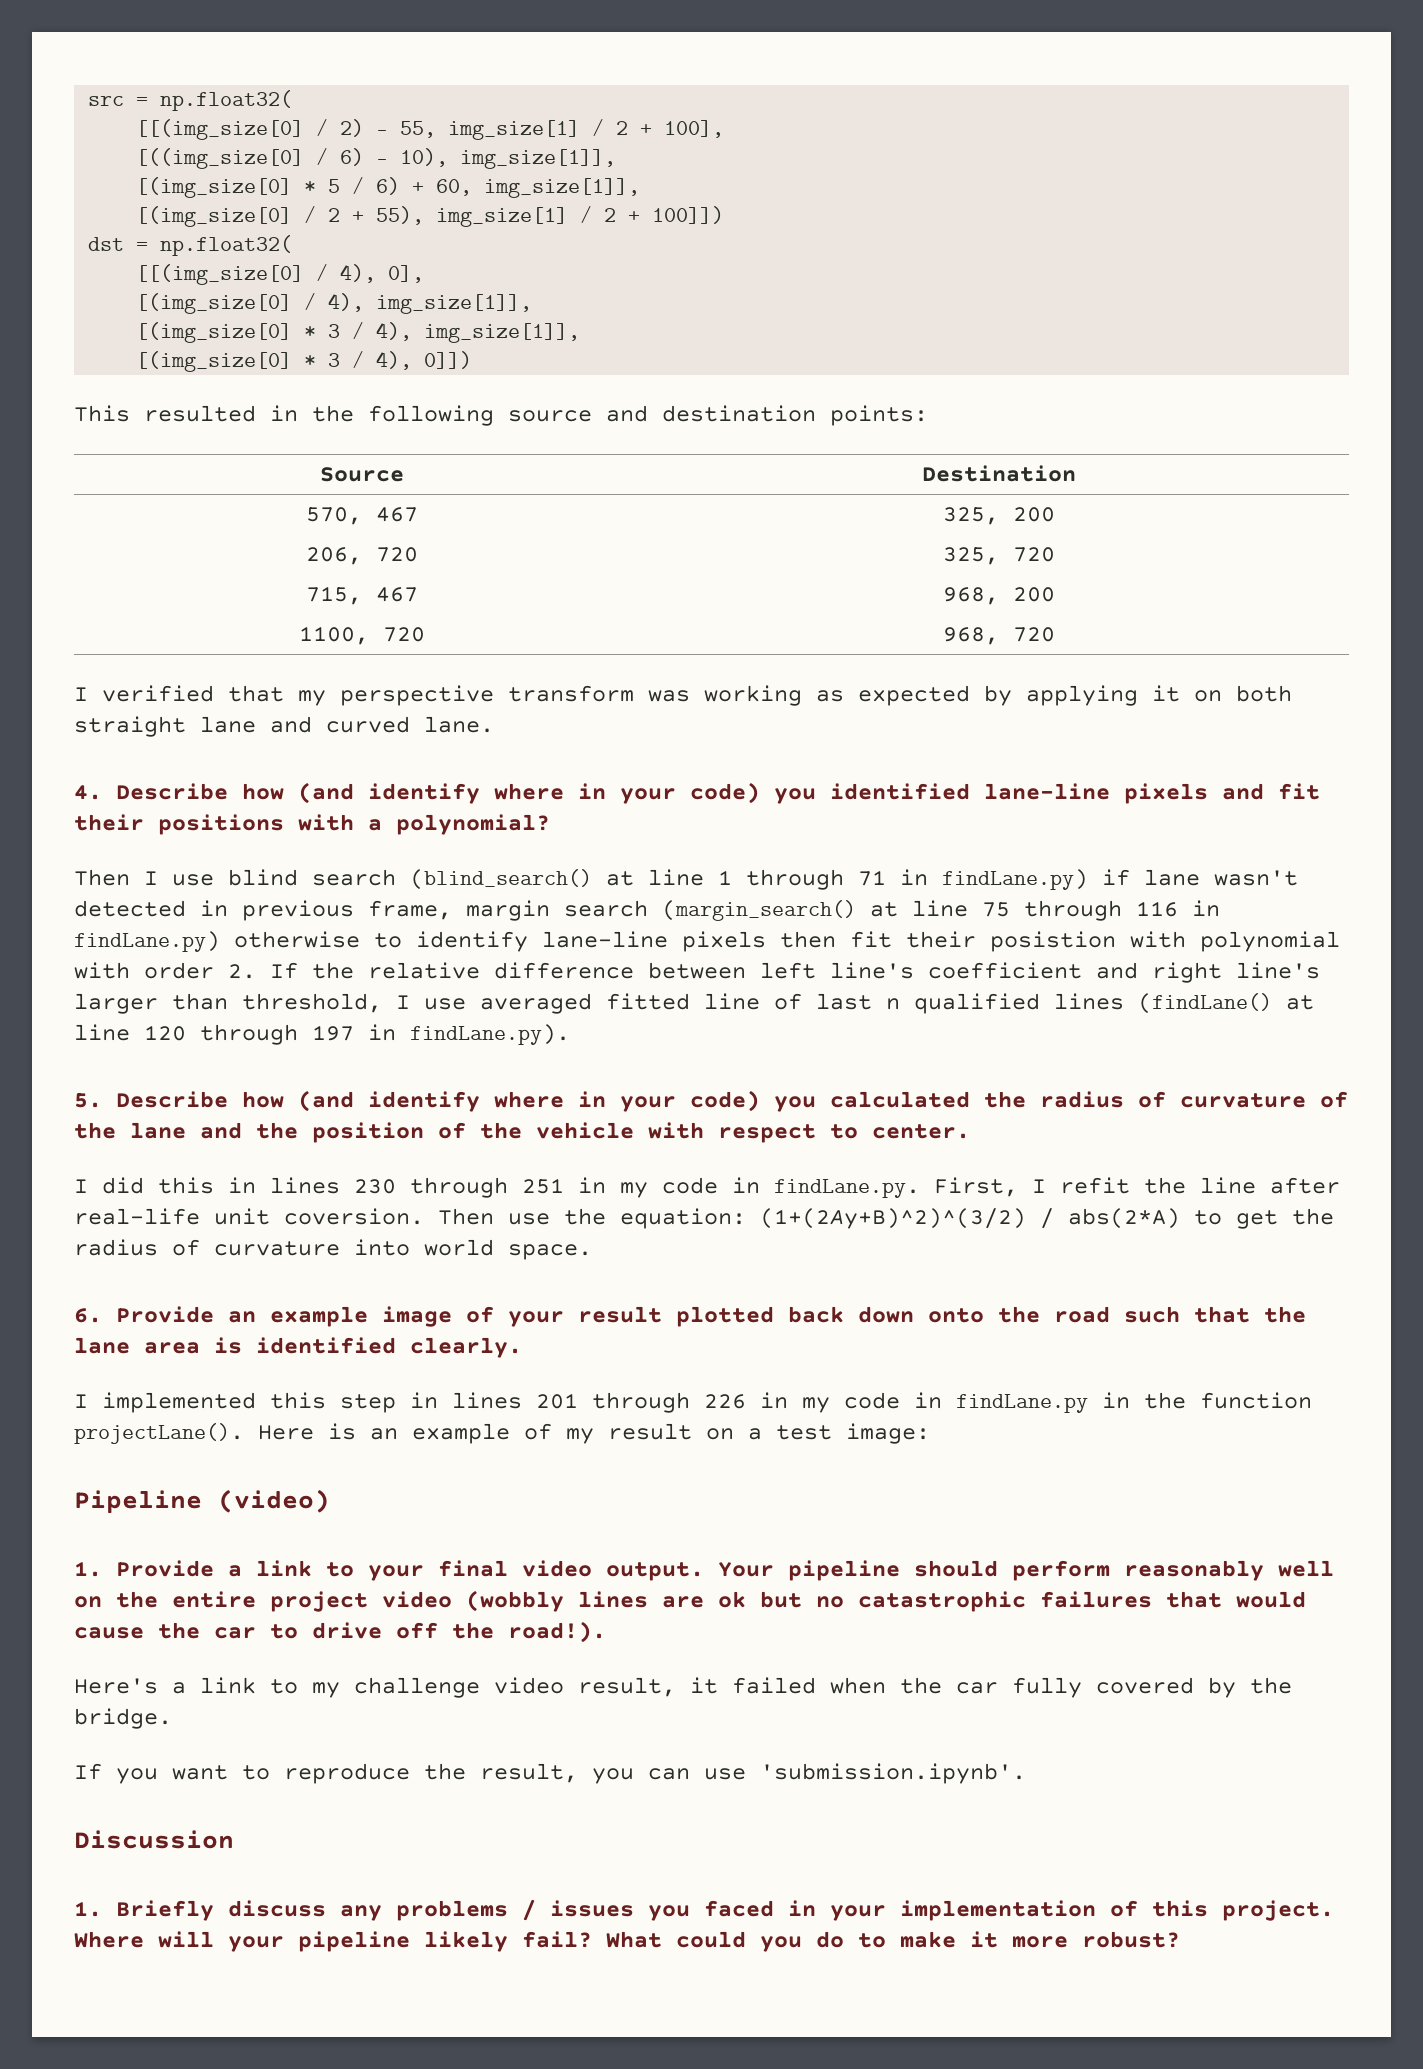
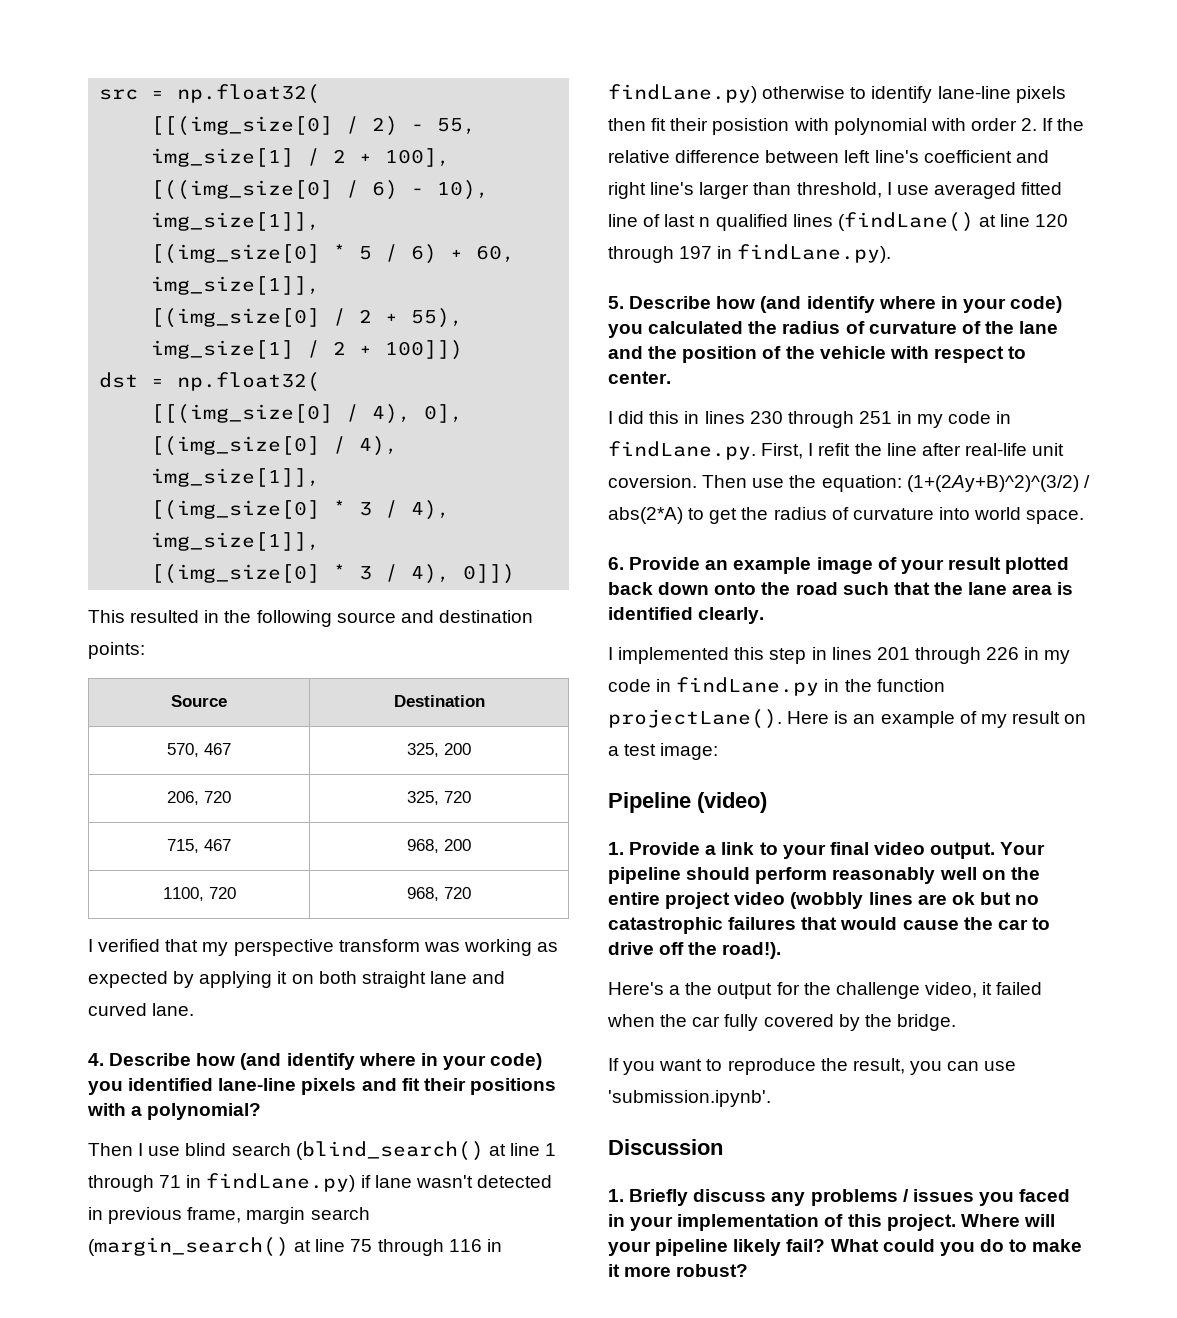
- Here's a link to my challenge video result, it failed when the car fully covered by the bridge.
+ Here's a the output for the challenge video, it failed when the car fully covered by the bridge.

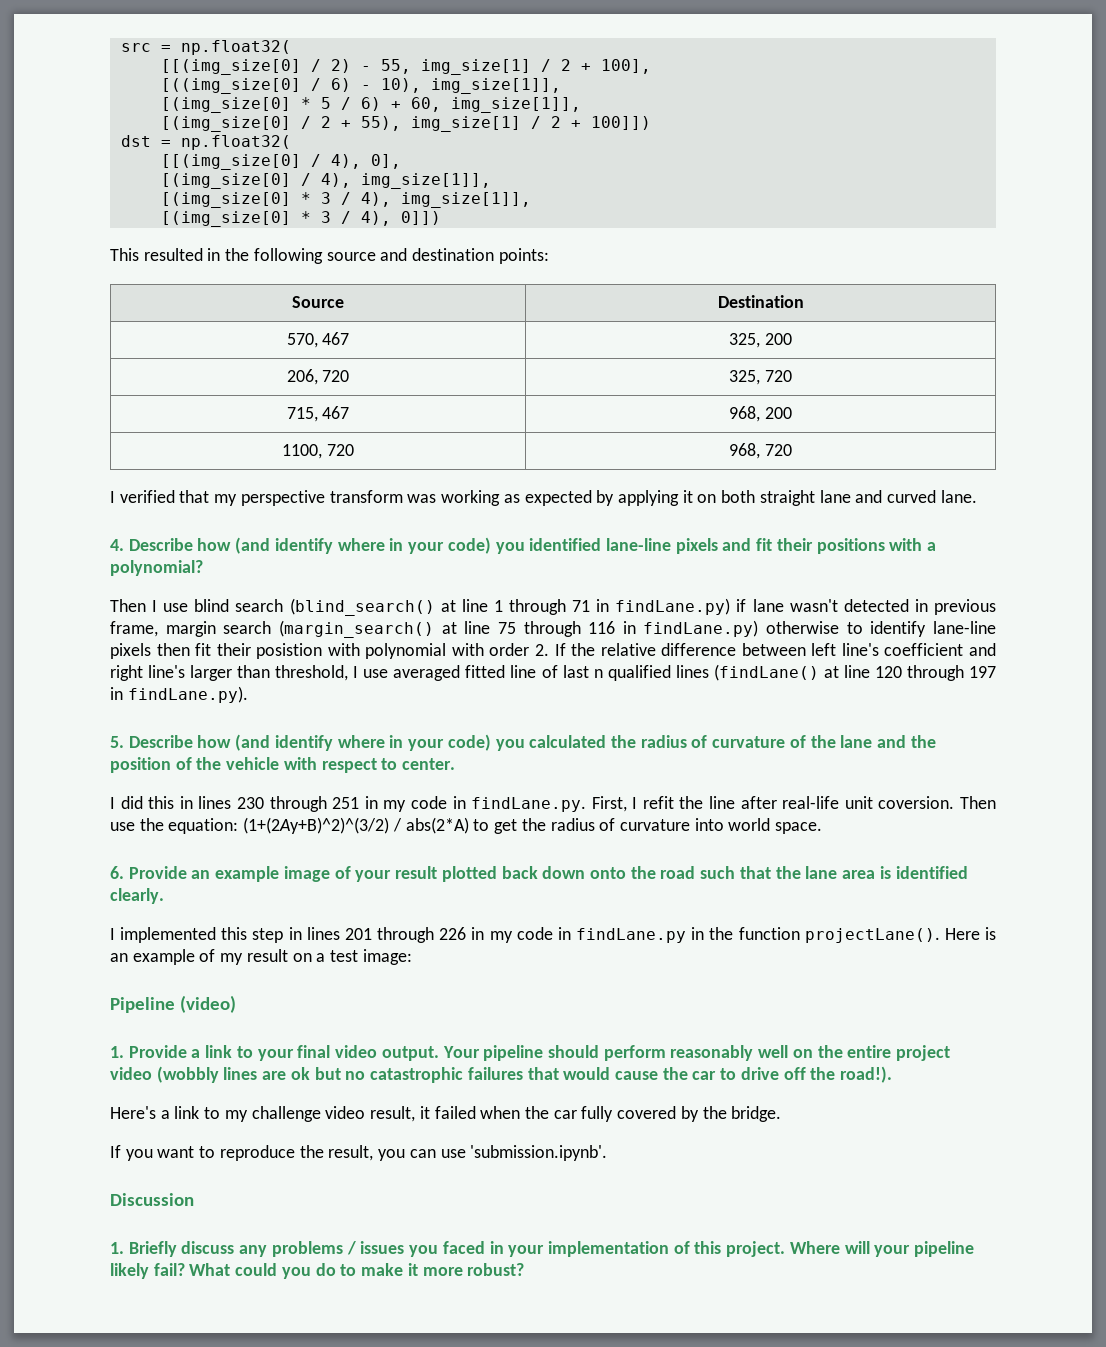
- Here's a the output for the challenge video, it failed when the car fully covered by the bridge.
+ Here's a link to my challenge video result, it failed when the car fully covered by the bridge.

